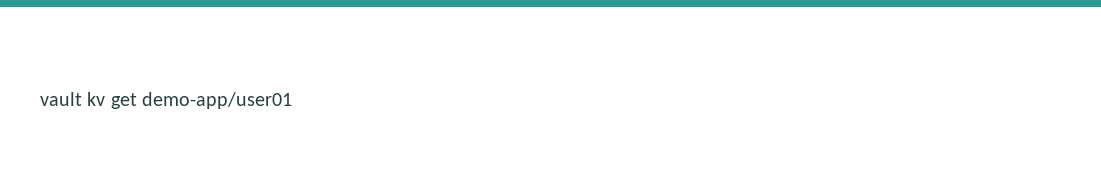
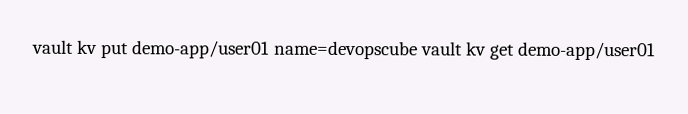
- vault kv get demo-app/user01
+ vault kv put demo-app/user01 name=devopscube vault kv get demo-app/user01

